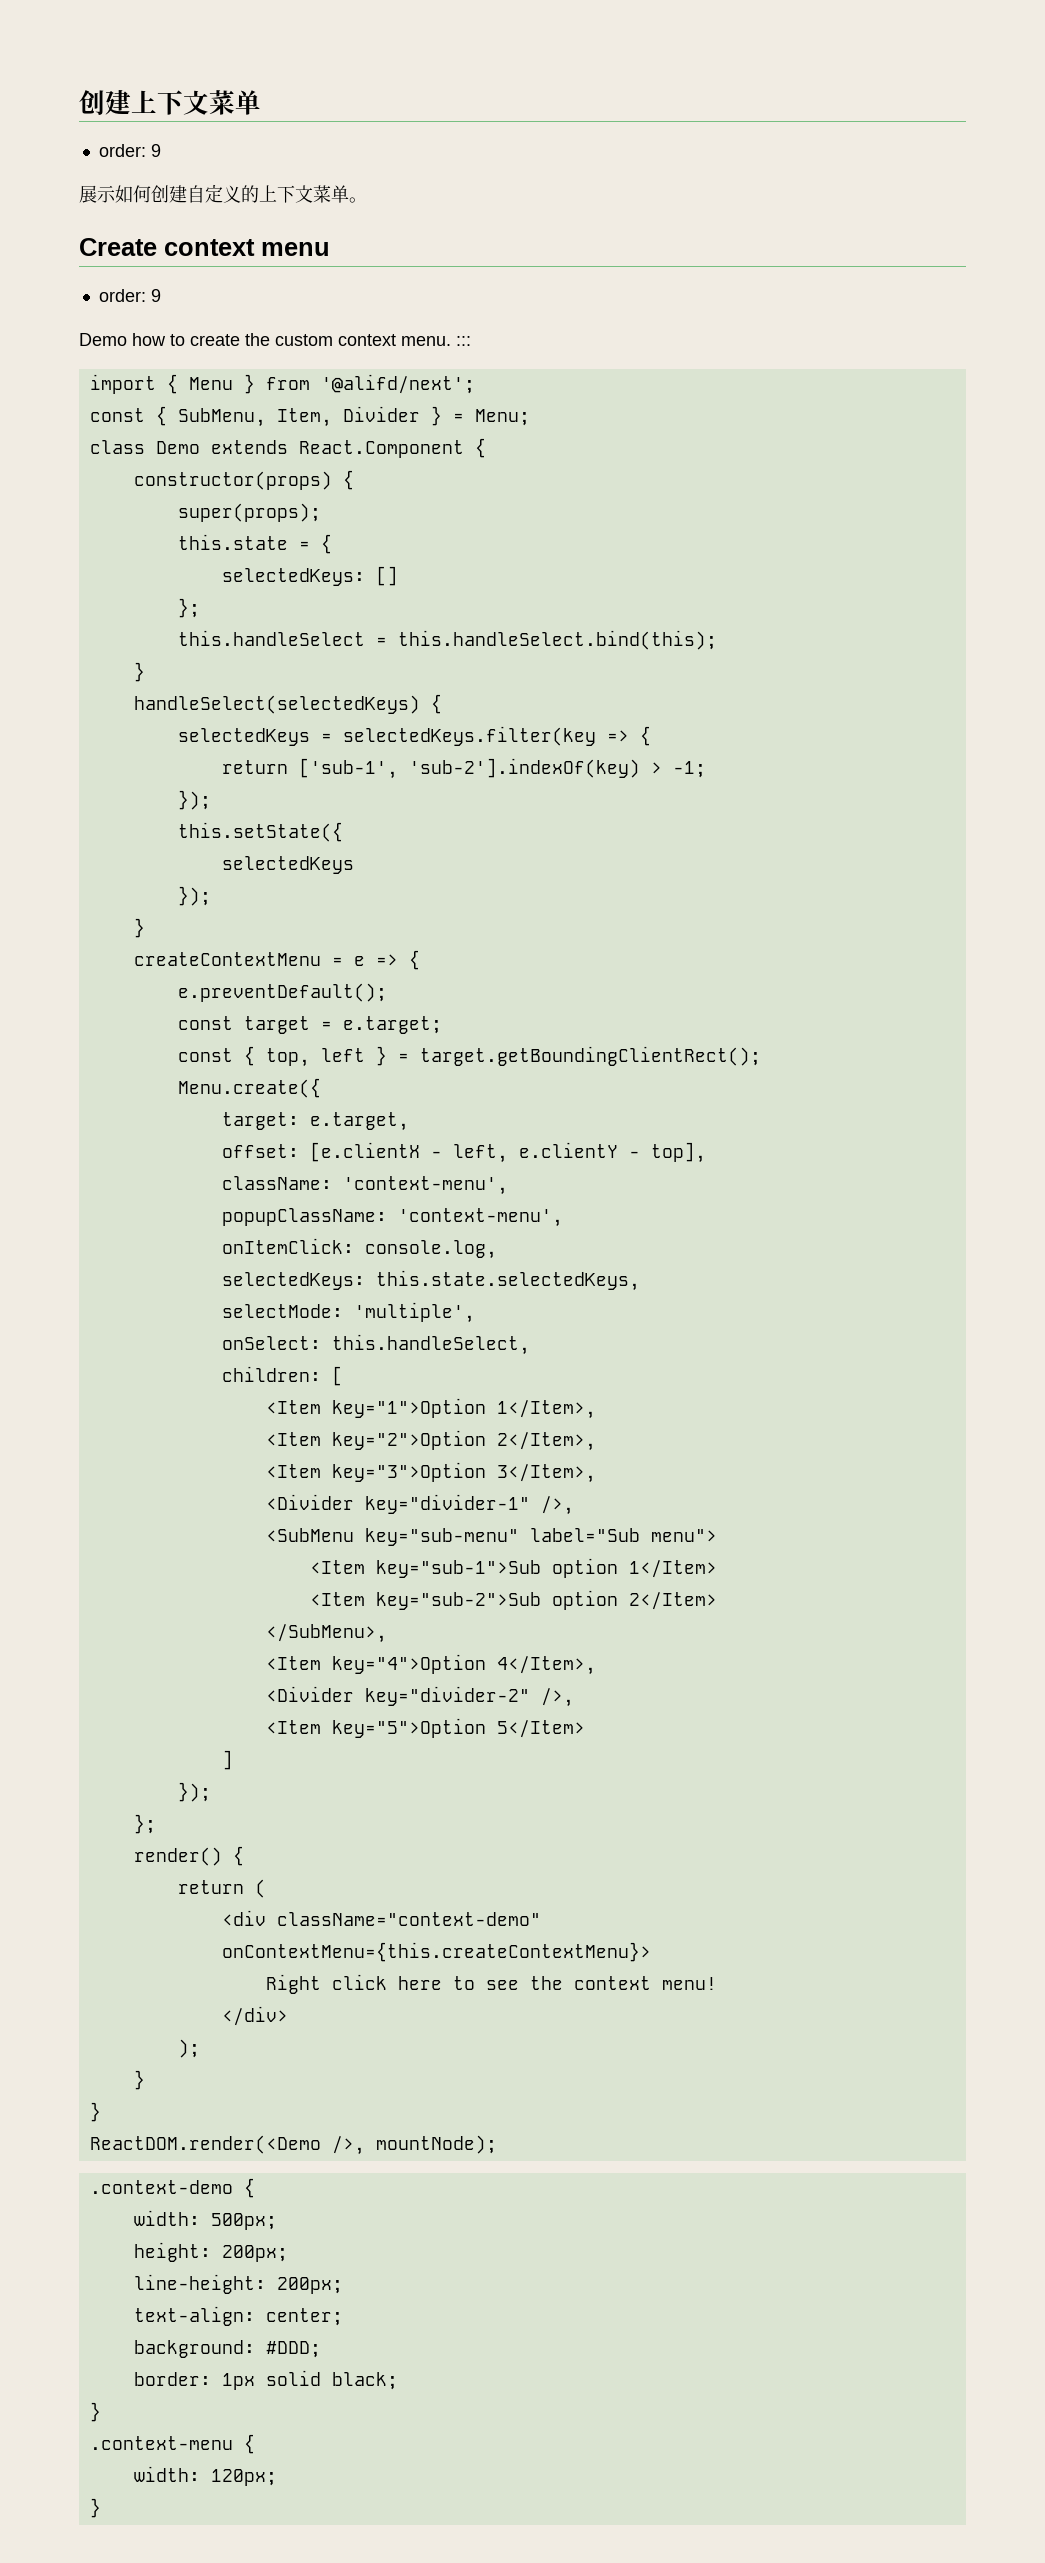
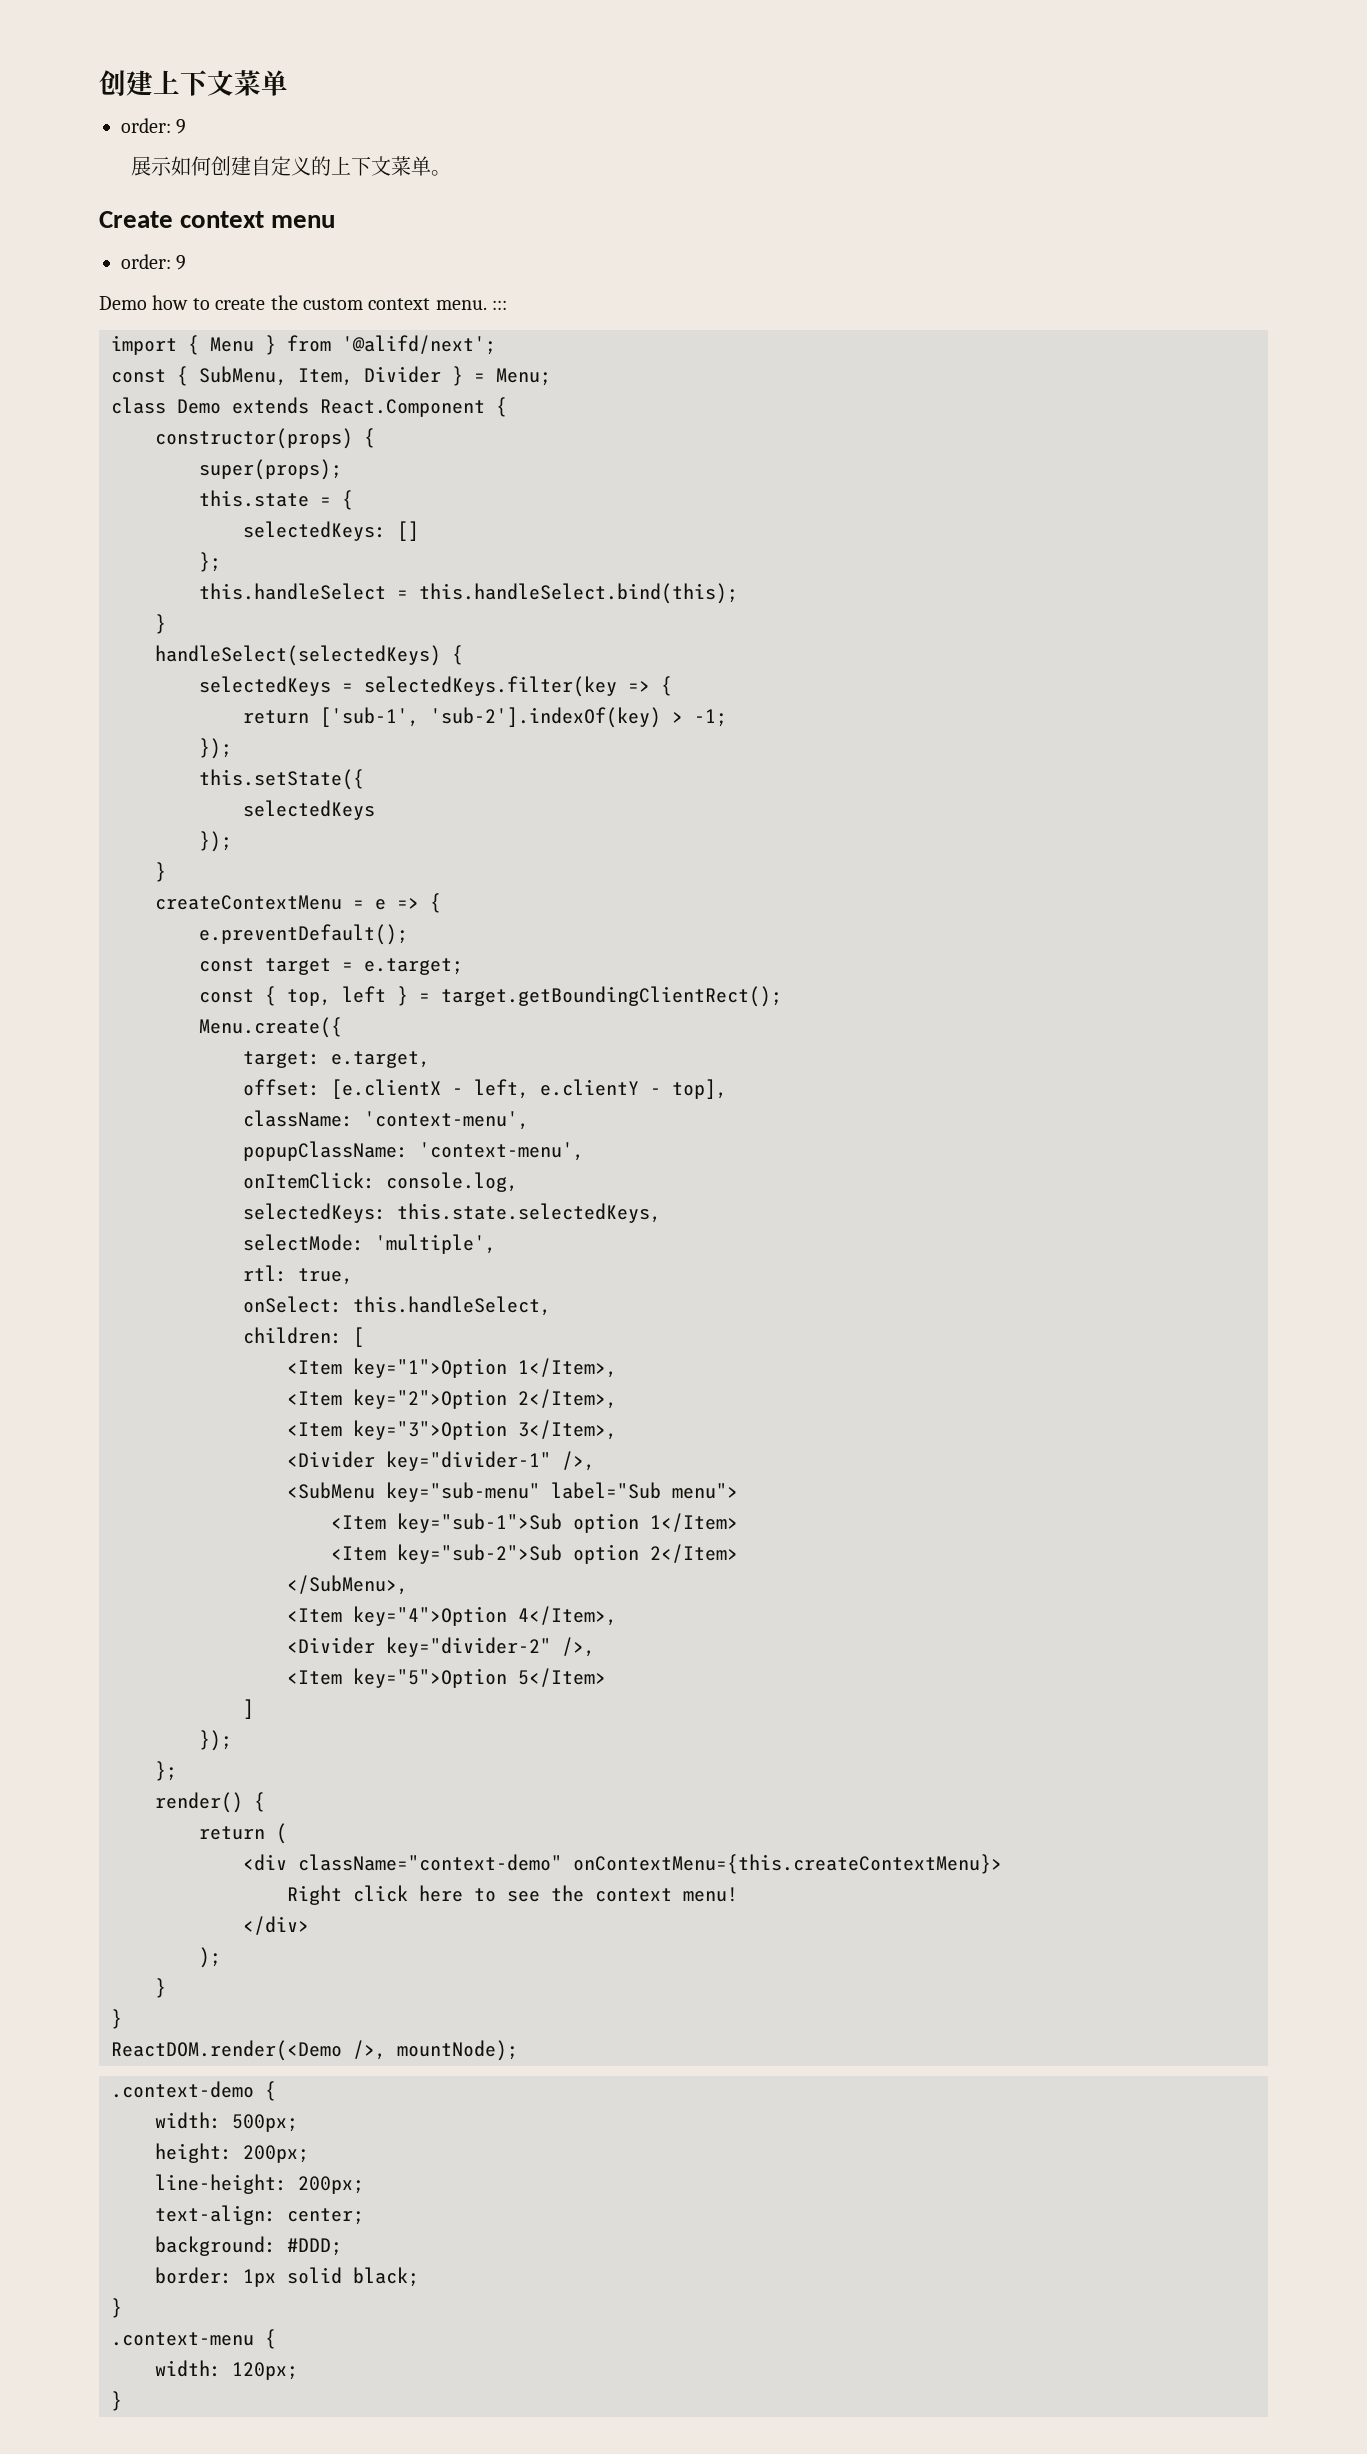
+ rtl: true,

